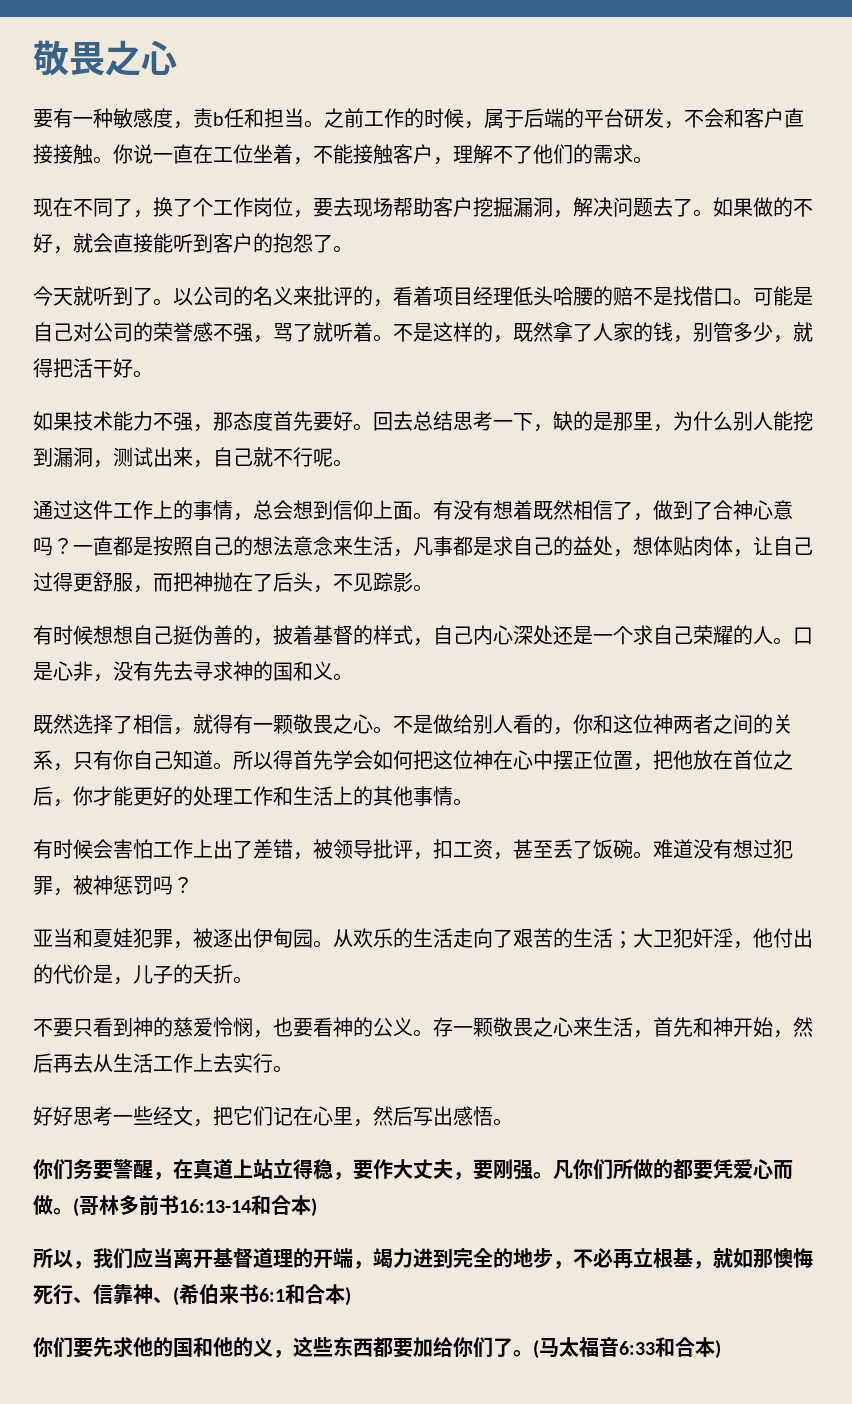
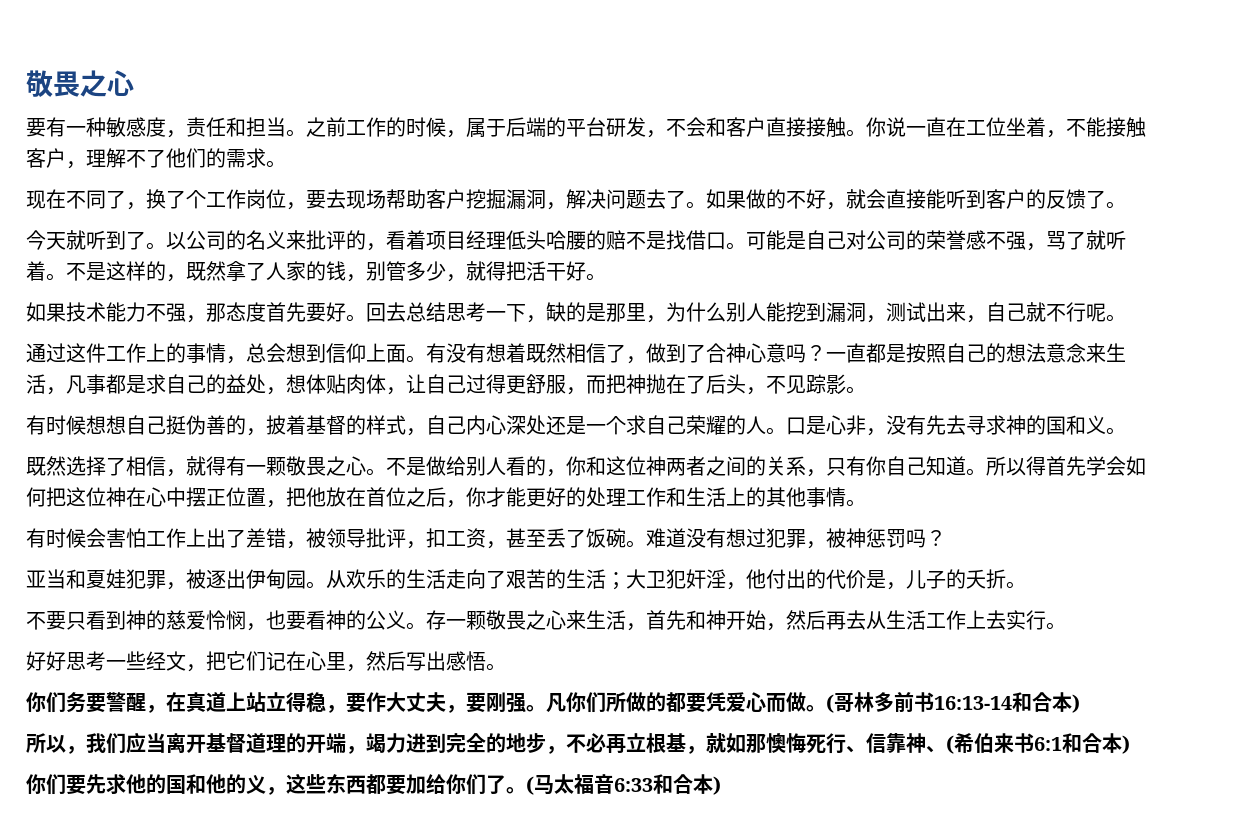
- 要有一种敏感度，责b任和担当。
+ 要有一种敏感度，责任和担当。
- 如果做的不好，就会直接能听到客户的抱怨了。
+ 如果做的不好，就会直接能听到客户的反馈了。

